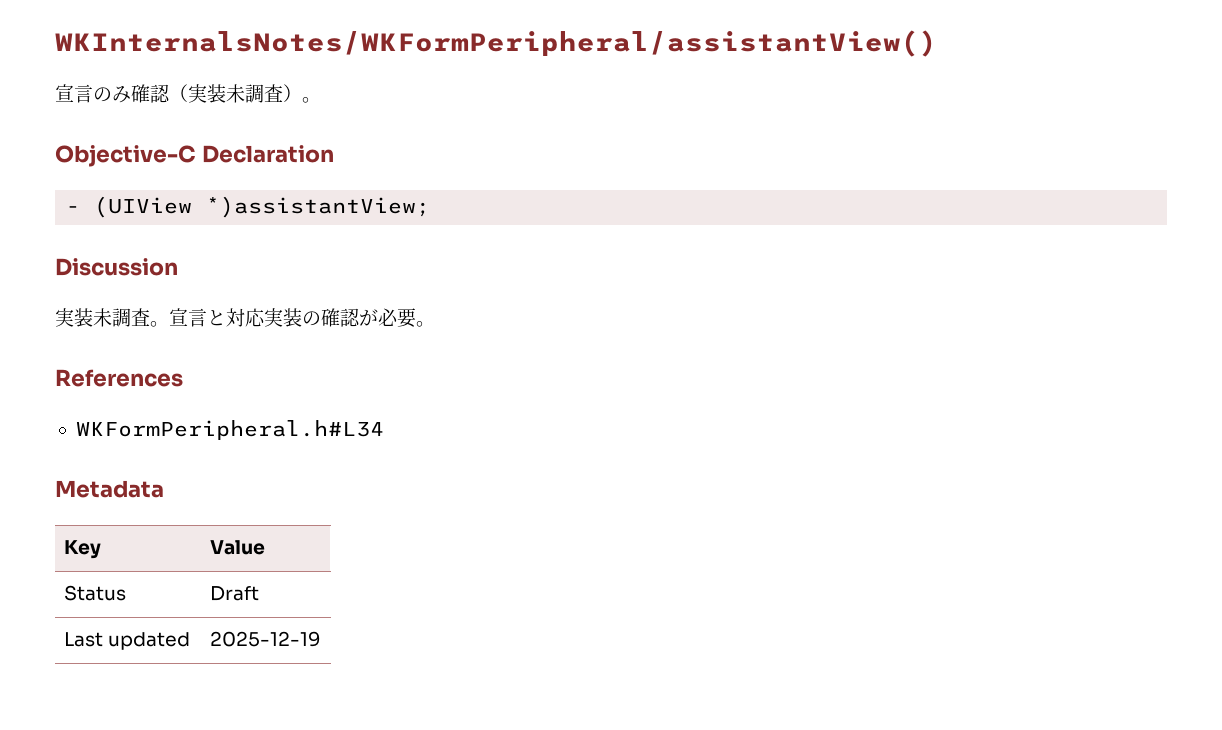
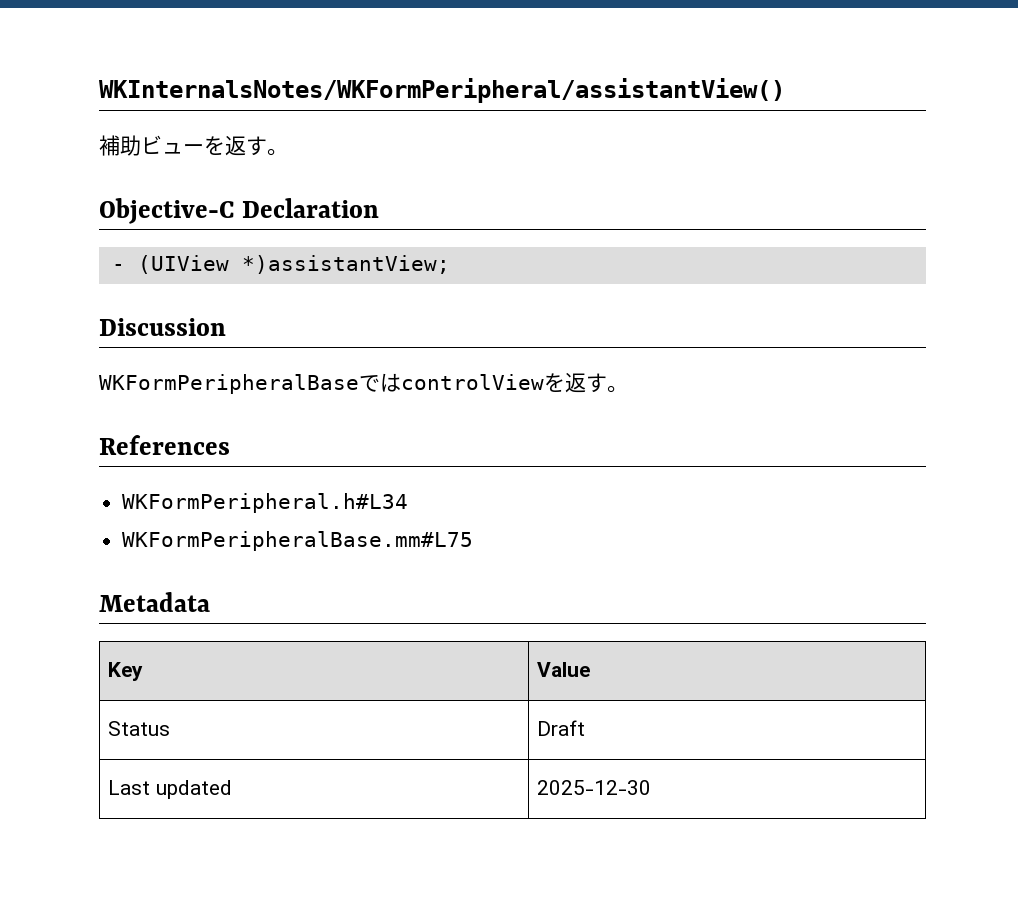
- 宣言のみ確認（実装未調査）。
+ 補助ビューを返す。
- 実装未調査。宣言と対応実装の確認が必要。
+ WKFormPeripheralBaseではcontrolViewを返す。
+ WKFormPeripheralBase.mm#L75
- Last updated | 2025-12-19
+ Last updated | 2025-12-30

